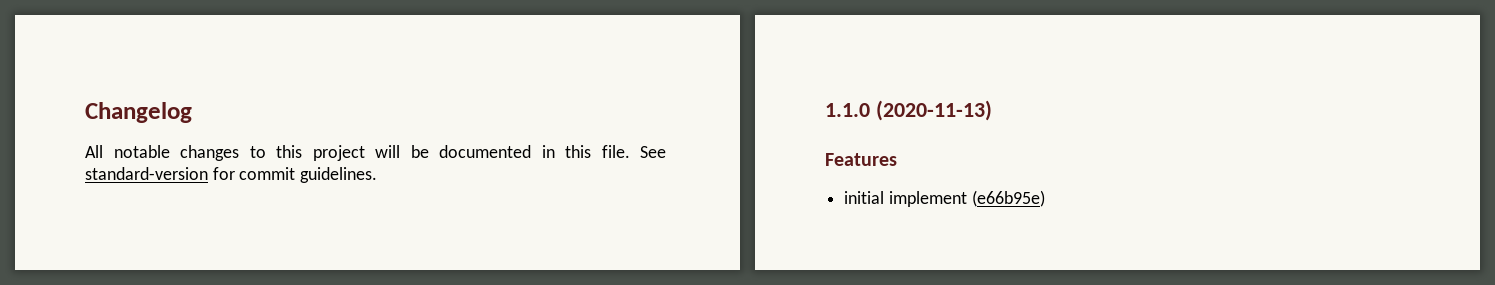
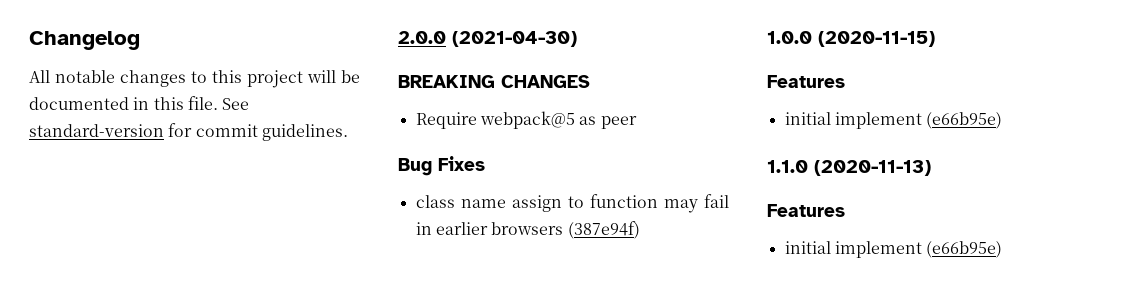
+ 2.0.0 (2021-04-30)
+ BREAKING CHANGES
+ Require webpack@5 as peer
+ Bug Fixes
+ class name assign to function may fail in earlier browsers (387e94f)
+ 1.0.0 (2020-11-15)
+ Features
+ initial implement (e66b95e)

